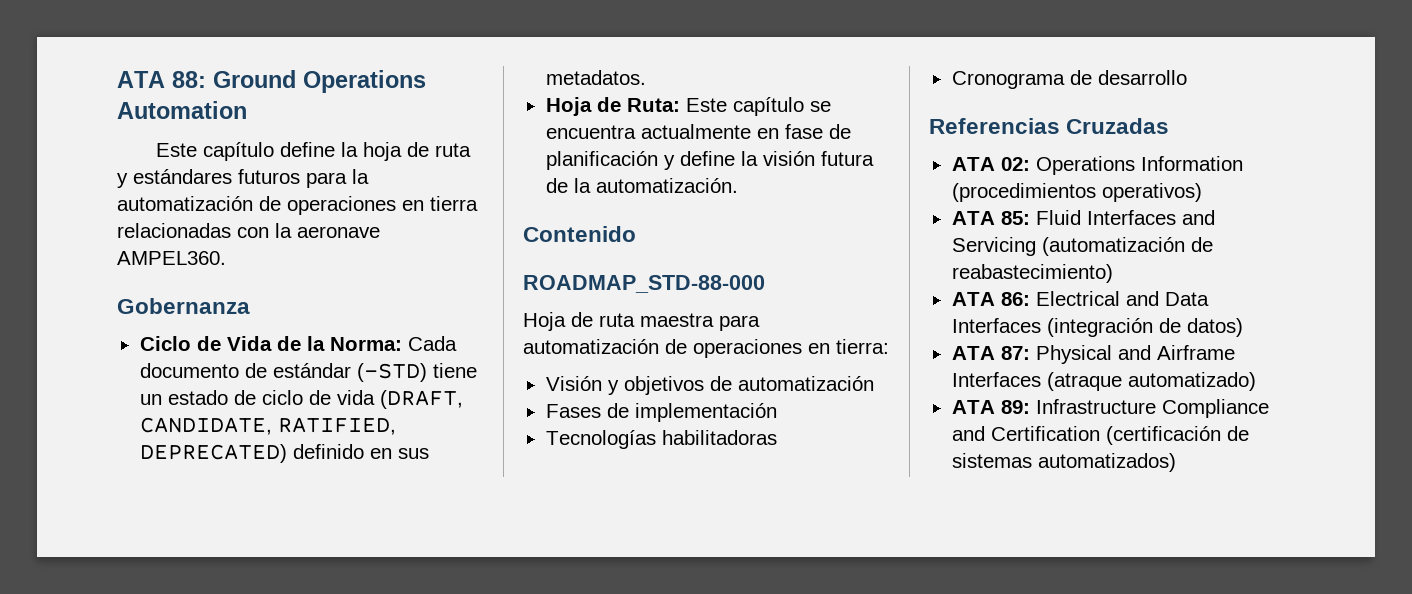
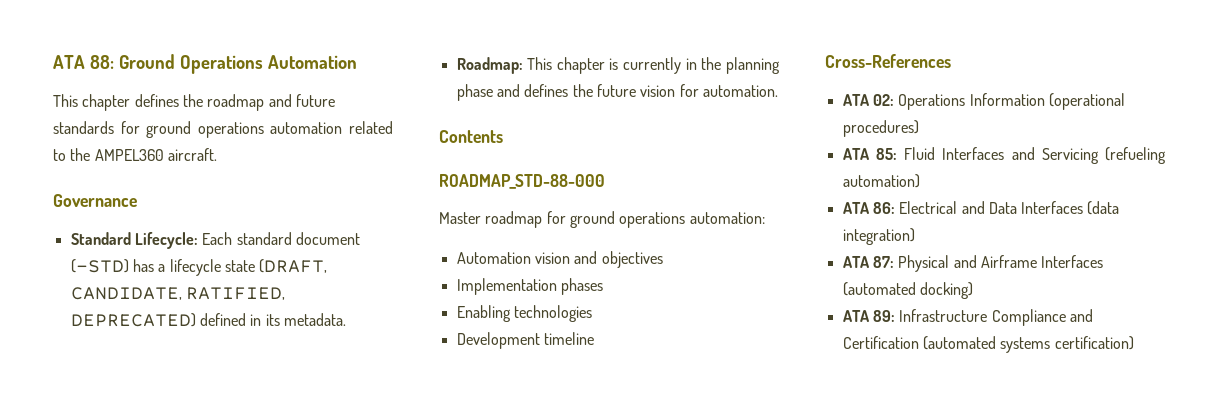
- Este capítulo define la hoja de ruta y estándares futuros para la automatización de operaciones en tierra relacionadas con la aeronave AMPEL360.
- Gobernanza
- Ciclo de Vida de la Norma: Cada documento de estándar (-STD) tiene un estado de ciclo de vida (DRAFT, CANDIDATE, RATIFIED, DEPRECATED) definido en sus metadatos.
- Hoja de Ruta: Este capítulo se encuentra actualmente en fase de planificación y define la visión futura de la automatización.
- Contenido
+ This chapter defines the roadmap and future standards for ground operations automation related to the AMPEL360 aircraft.
+ Governance
+ Standard Lifecycle: Each standard document (-STD) has a lifecycle state (DRAFT, CANDIDATE, RATIFIED, DEPRECATED) defined in its metadata.
+ Roadmap: This chapter is currently in the planning phase and defines the future vision for automation.
+ Contents
  ROADMAP_STD-88-000
- Hoja de ruta maestra para automatización de operaciones en tierra:
- Visión y objetivos de automatización
- Fases de implementación
- Tecnologías habilitadoras
- Cronograma de desarrollo
- Referencias Cruzadas
+ Master roadmap for ground operations automation:
+ Automation vision and objectives
+ Implementation phases
+ Enabling technologies
+ Development timeline
+ Cross-References
- ATA 02: Operations Information (procedimientos operativos)
+ ATA 02: Operations Information (operational procedures)
- ATA 85: Fluid Interfaces and Servicing (automatización de reabastecimiento)
+ ATA 85: Fluid Interfaces and Servicing (refueling automation)
- ATA 86: Electrical and Data Interfaces (integración de datos)
+ ATA 86: Electrical and Data Interfaces (data integration)
- ATA 87: Physical and Airframe Interfaces (atraque automatizado)
+ ATA 87: Physical and Airframe Interfaces (automated docking)
- ATA 89: Infrastructure Compliance and Certification (certificación de sistemas automatizados)
+ ATA 89: Infrastructure Compliance and Certification (automated systems certification)

